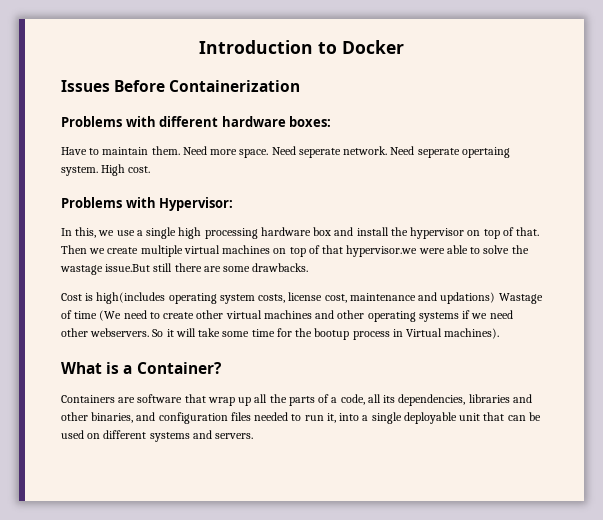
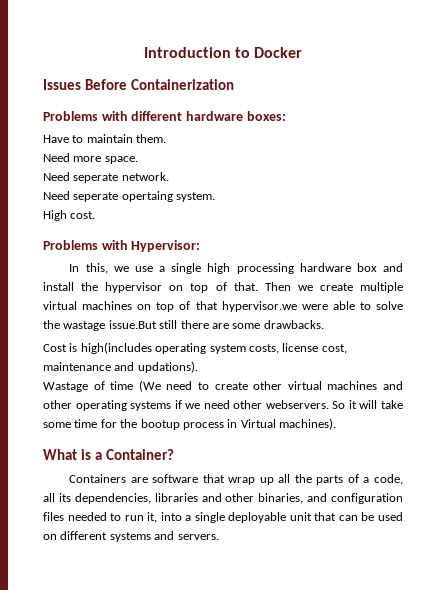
- Have to maintain them. Need more space. Need seperate network. Need seperate opertaing system. High cost.
+ Have to maintain them.
+ Need more space.
+ Need seperate network.
+ Need seperate opertaing system.
+ High cost.
- Cost is high(includes operating system costs, license cost, maintenance and updations) Wastage of time (We need to create other virtual machines and other operating systems if we need other webservers.
+ Cost is high(includes operating system costs, license cost, maintenance and updations).
+ Wastage of time (We need to create other virtual machines and other operating systems if we need other webservers.

